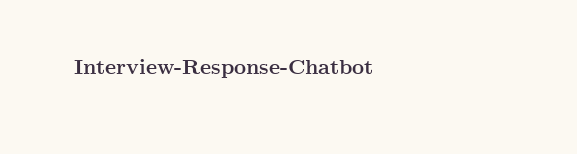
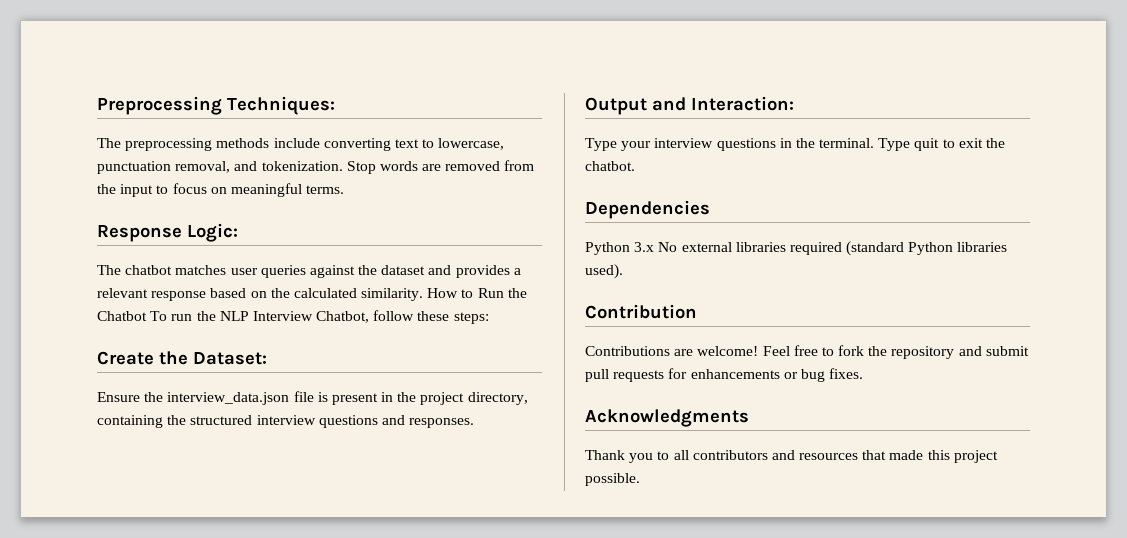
- Interview-Response-Chatbot
+ Preprocessing Techniques:
+ The preprocessing methods include converting text to lowercase, punctuation removal, and tokenization. Stop words are removed from the input to focus on meaningful terms.
+ Response Logic:
+ The chatbot matches user queries against the dataset and provides a relevant response based on the calculated similarity. How to Run the Chatbot To run the NLP Interview Chatbot, follow these steps:
+ Create the Dataset:
+ Ensure the interview_data.json file is present in the project directory, containing the structured interview questions and responses.
+ Output and Interaction:
+ Type your interview questions in the terminal. Type quit to exit the chatbot.
+ Dependencies
+ Python 3.x No external libraries required (standard Python libraries used).
+ Contribution
+ Contributions are welcome! Feel free to fork the repository and submit pull requests for enhancements or bug fixes.
+ Acknowledgments
+ Thank you to all contributors and resources that made this project possible.

